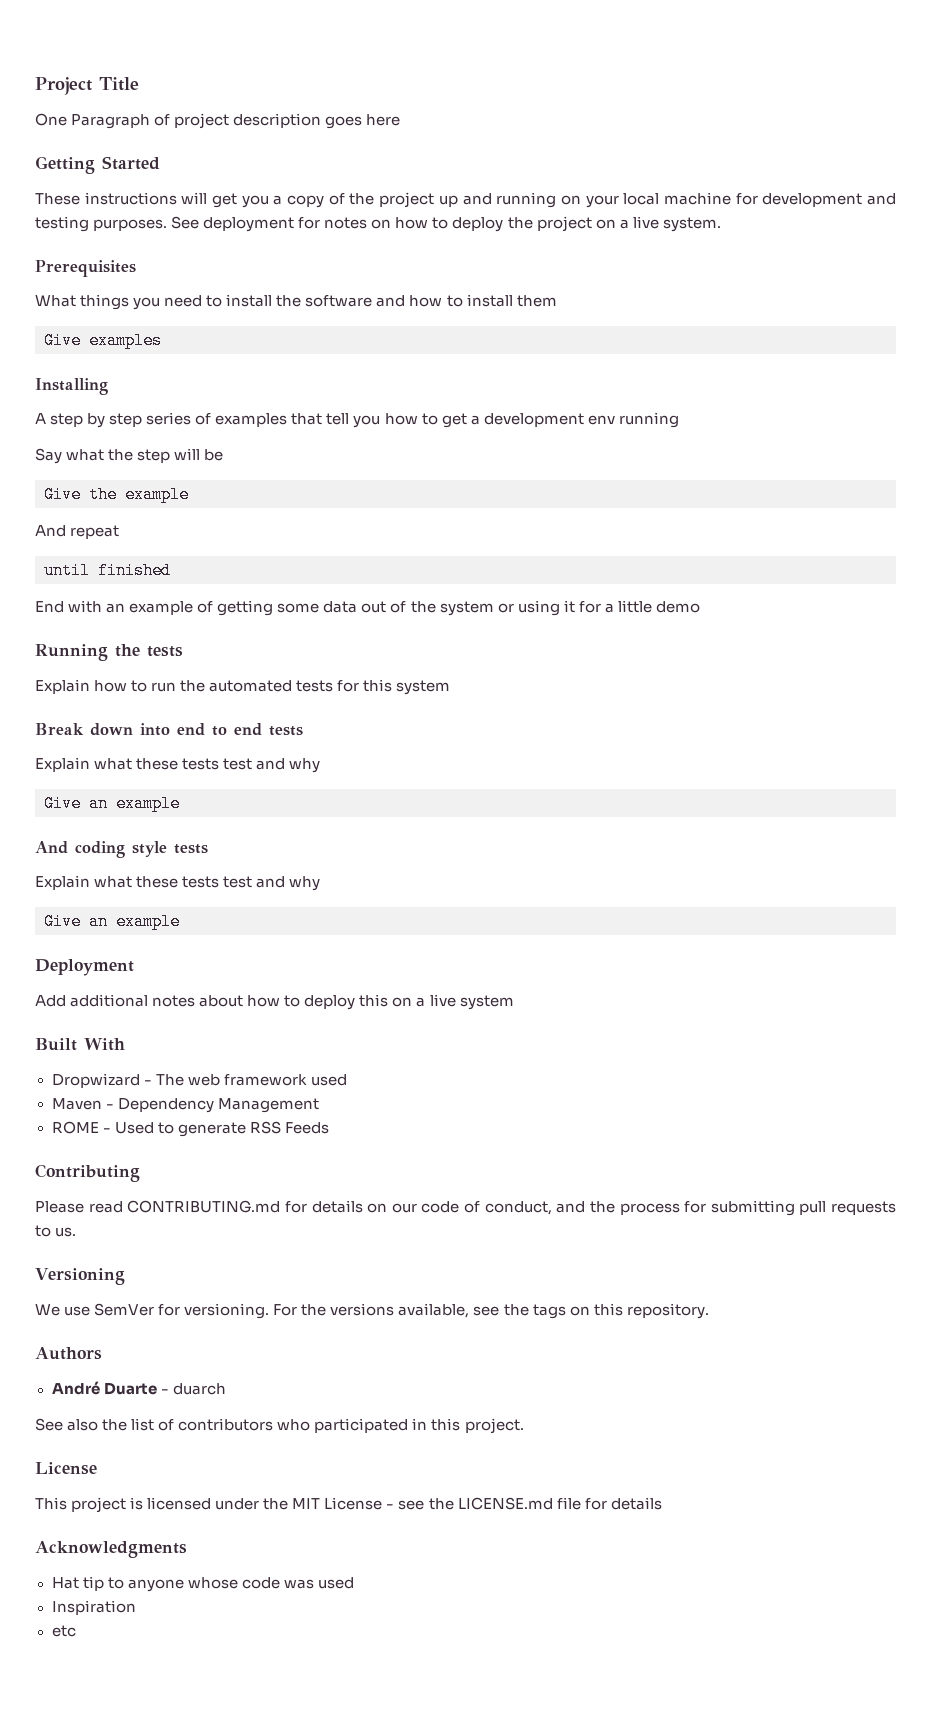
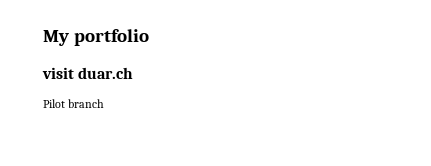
- Project Title
- One Paragraph of project description goes here
- Getting Started
- These instructions will get you a copy of the project up and running on your local machine for development and testing purposes. See deployment for notes on how to deploy the project on a live system.
- Prerequisites
- What things you need to install the software and how to install them
- Give examples
- Installing
- A step by step series of examples that tell you how to get a development env running
- Say what the step will be
- Give the example
- And repeat
- until finished
- End with an example of getting some data out of the system or using it for a little demo
- Running the tests
- Explain how to run the automated tests for this system
- Break down into end to end tests
- Explain what these tests test and why
- Give an example
- And coding style tests
- Explain what these tests test and why
- Give an example
- Deployment
- Add additional notes about how to deploy this on a live system
- Built With
- Dropwizard - The web framework used
- Maven - Dependency Management
- ROME - Used to generate RSS Feeds
- Contributing
- Please read CONTRIBUTING.md for details on our code of conduct, and the process for submitting pull requests to us.
- Versioning
- We use SemVer for versioning. For the versions available, see the tags on this repository.
- Authors
- André Duarte - duarch
- See also the list of contributors who participated in this project.
- License
- This project is licensed under the MIT License - see the LICENSE.md file for details
- Acknowledgments
- Hat tip to anyone whose code was used
- Inspiration
- etc
+ My portfolio
+ visit duar.ch
+ Pilot branch

